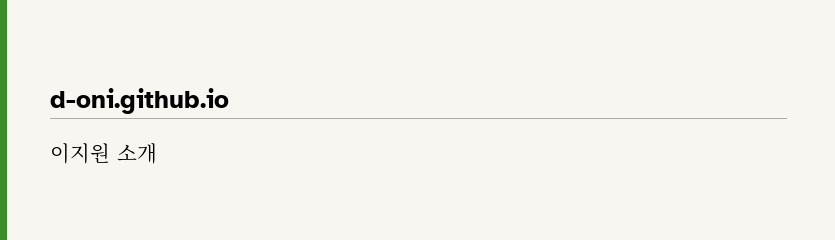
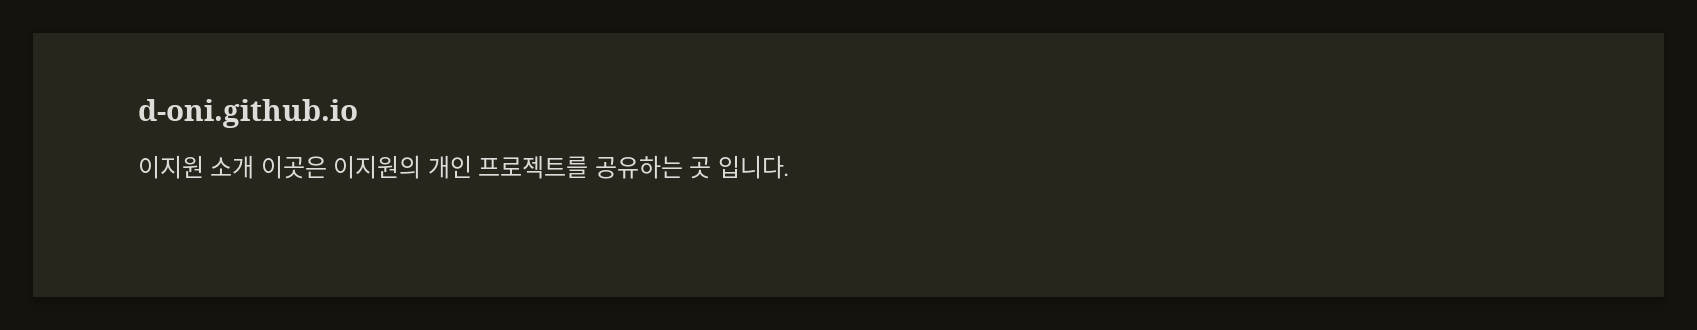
- 이지원 소개
+ 이지원 소개 이곳은 이지원의 개인 프로젝트를 공유하는 곳 입니다.

